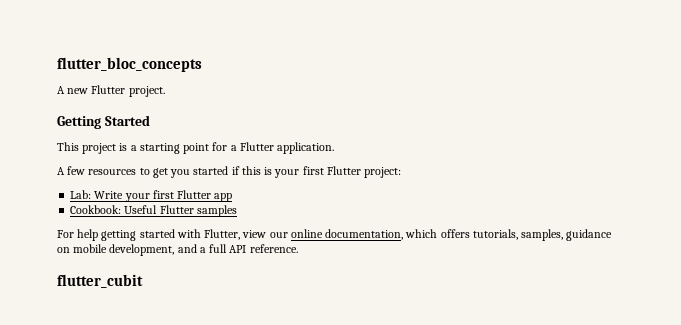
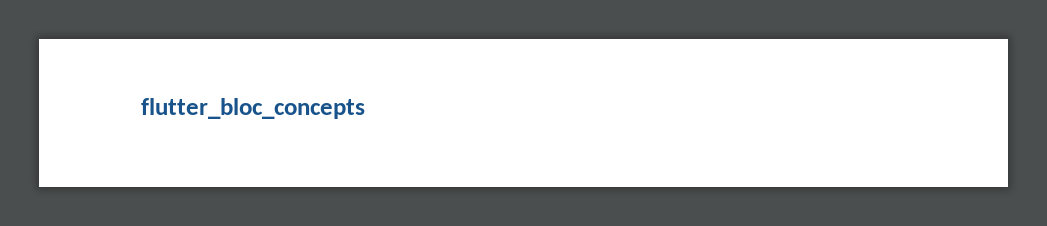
- A new Flutter project.
- Getting Started
- This project is a starting point for a Flutter application.
- A few resources to get you started if this is your first Flutter project:
- Lab: Write your first Flutter app
- Cookbook: Useful Flutter samples
- For help getting started with Flutter, view our online documentation, which offers tutorials, samples, guidance on mobile development, and a full API reference.
- flutter_cubit

